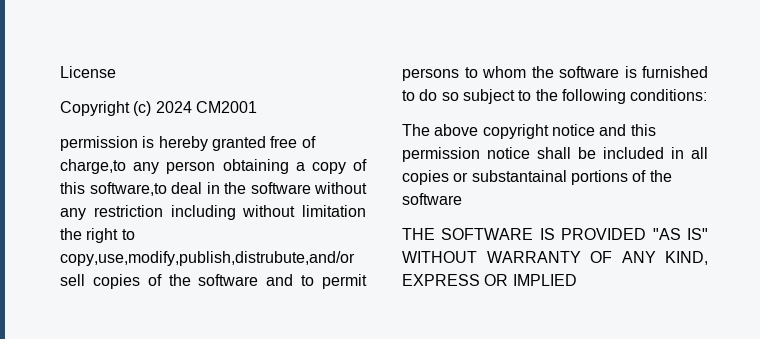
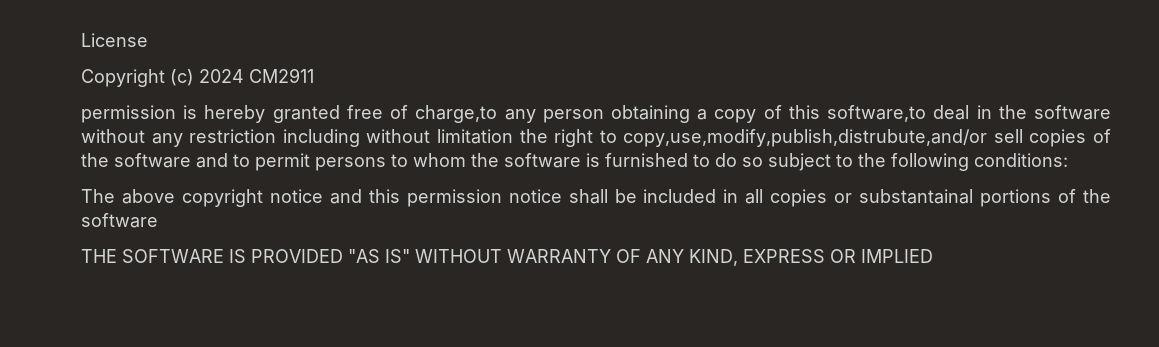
- Copyright (c) 2024 CM2001
+ Copyright (c) 2024 CM2911

